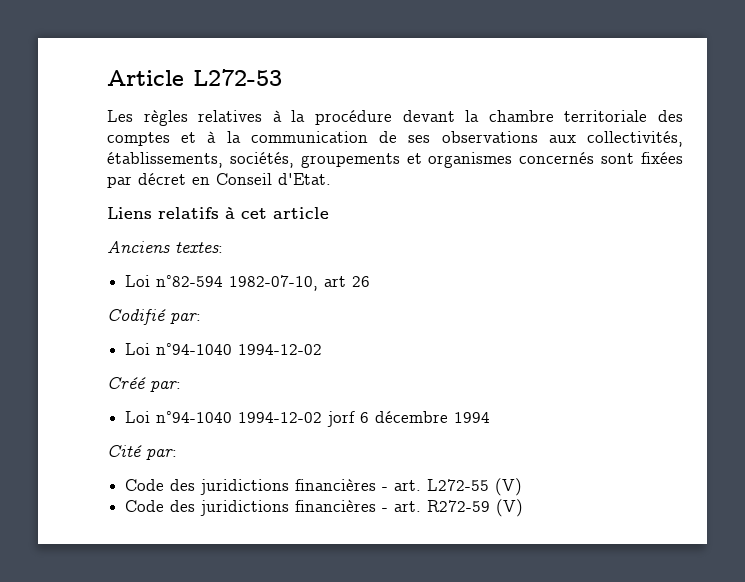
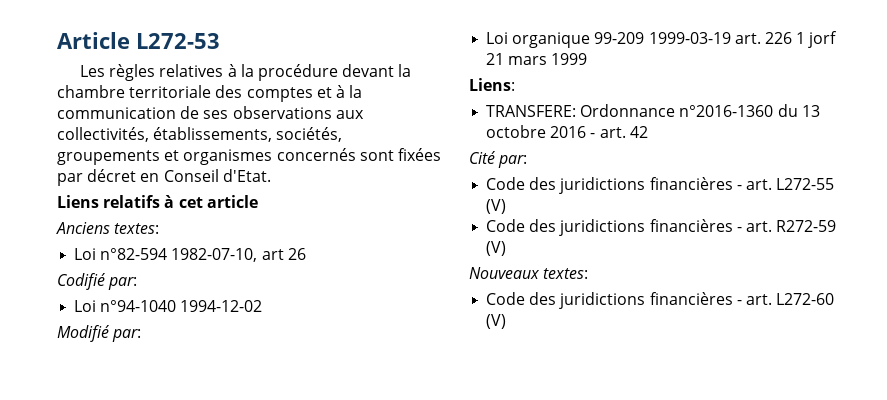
- Créé par:
- Loi n°94-1040 1994-12-02 jorf 6 décembre 1994
+ Modifié par:
+ Loi organique 99-209 1999-03-19 art. 226 1 jorf 21 mars 1999
+ Liens:
+ TRANSFERE: Ordonnance n°2016-1360 du 13 octobre 2016 - art. 42
+ Nouveaux textes:
+ Code des juridictions financières - art. L272-60 (V)

